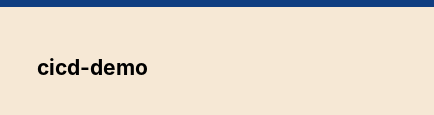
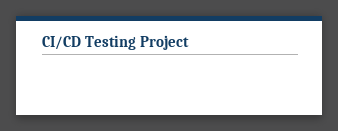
- cicd-demo
+ CI/CD Testing Project

